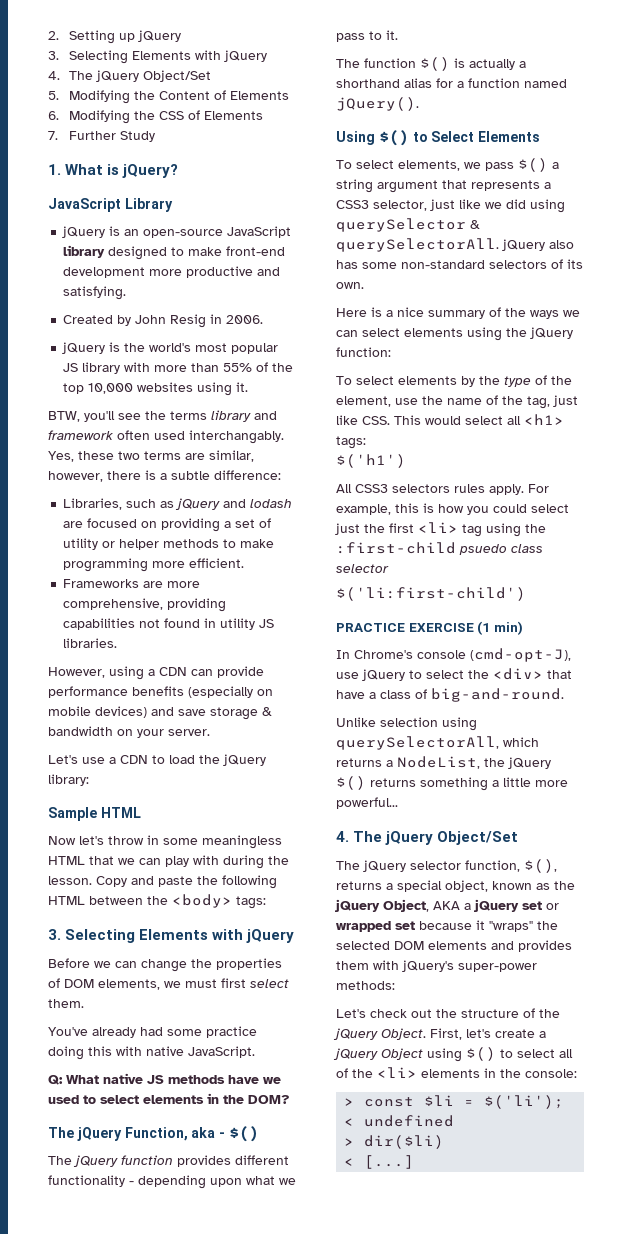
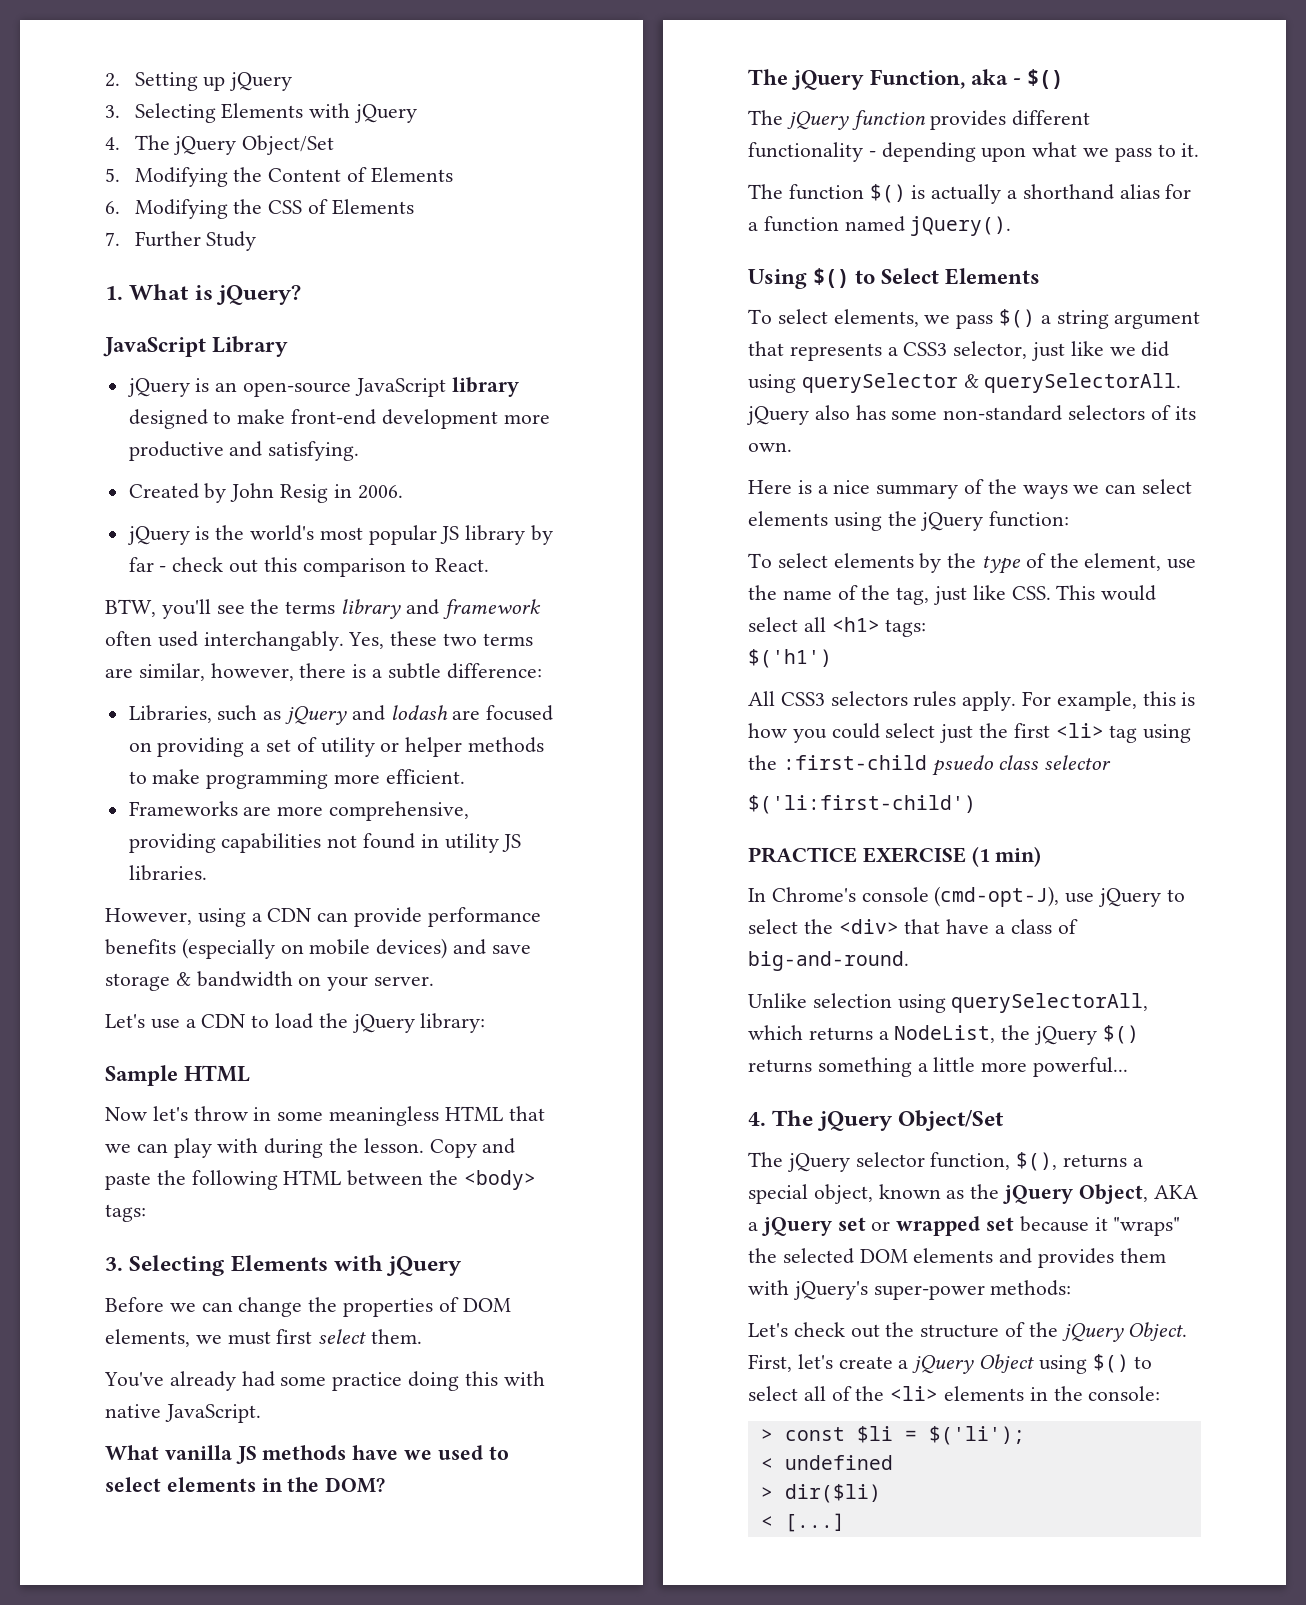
- jQuery is the world's most popular JS library with more than 55% of the top 10,000 websites using it.
+ jQuery is the world's most popular JS library by far - check out this comparison to React.
- Q: What native JS methods have we used to select elements in the DOM?
+ What vanilla JS methods have we used to select elements in the DOM?

